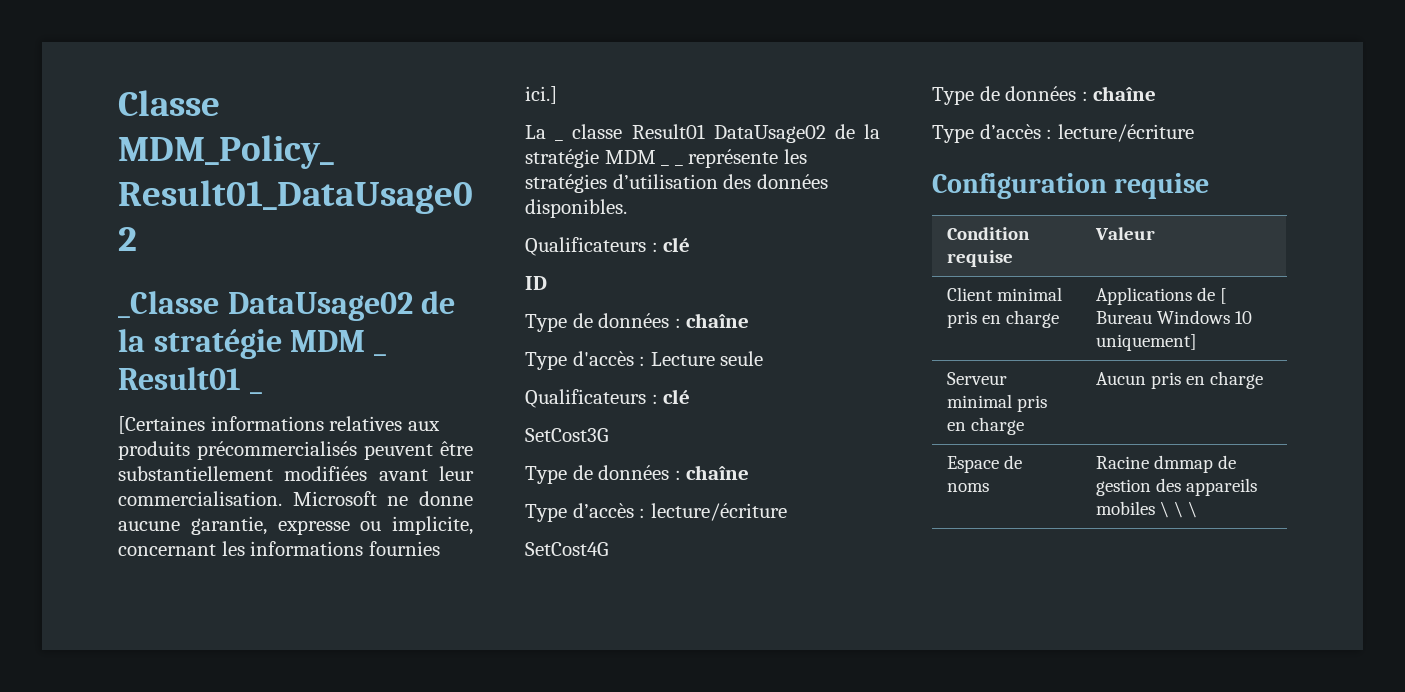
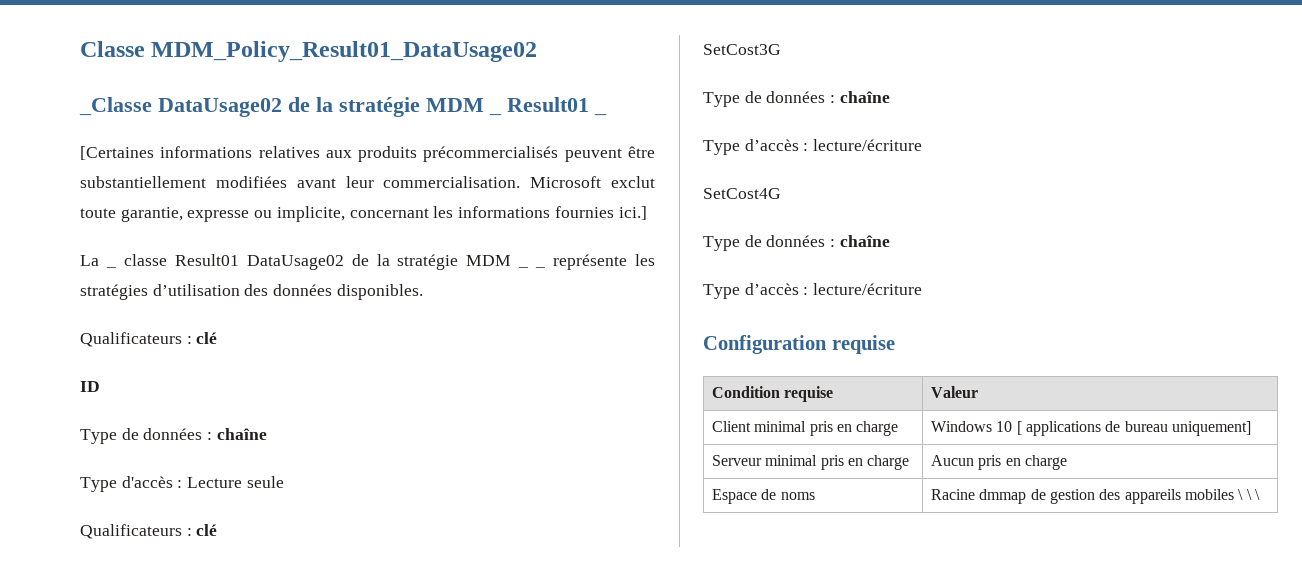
- Microsoft ne donne aucune garantie, expresse ou implicite, concernant les informations fournies ici.]
+ Microsoft exclut toute garantie, expresse ou implicite, concernant les informations fournies ici.]
- Client minimal pris en charge | Applications de [ Bureau Windows 10 uniquement]
+ Client minimal pris en charge | Windows 10 [ applications de bureau uniquement]

